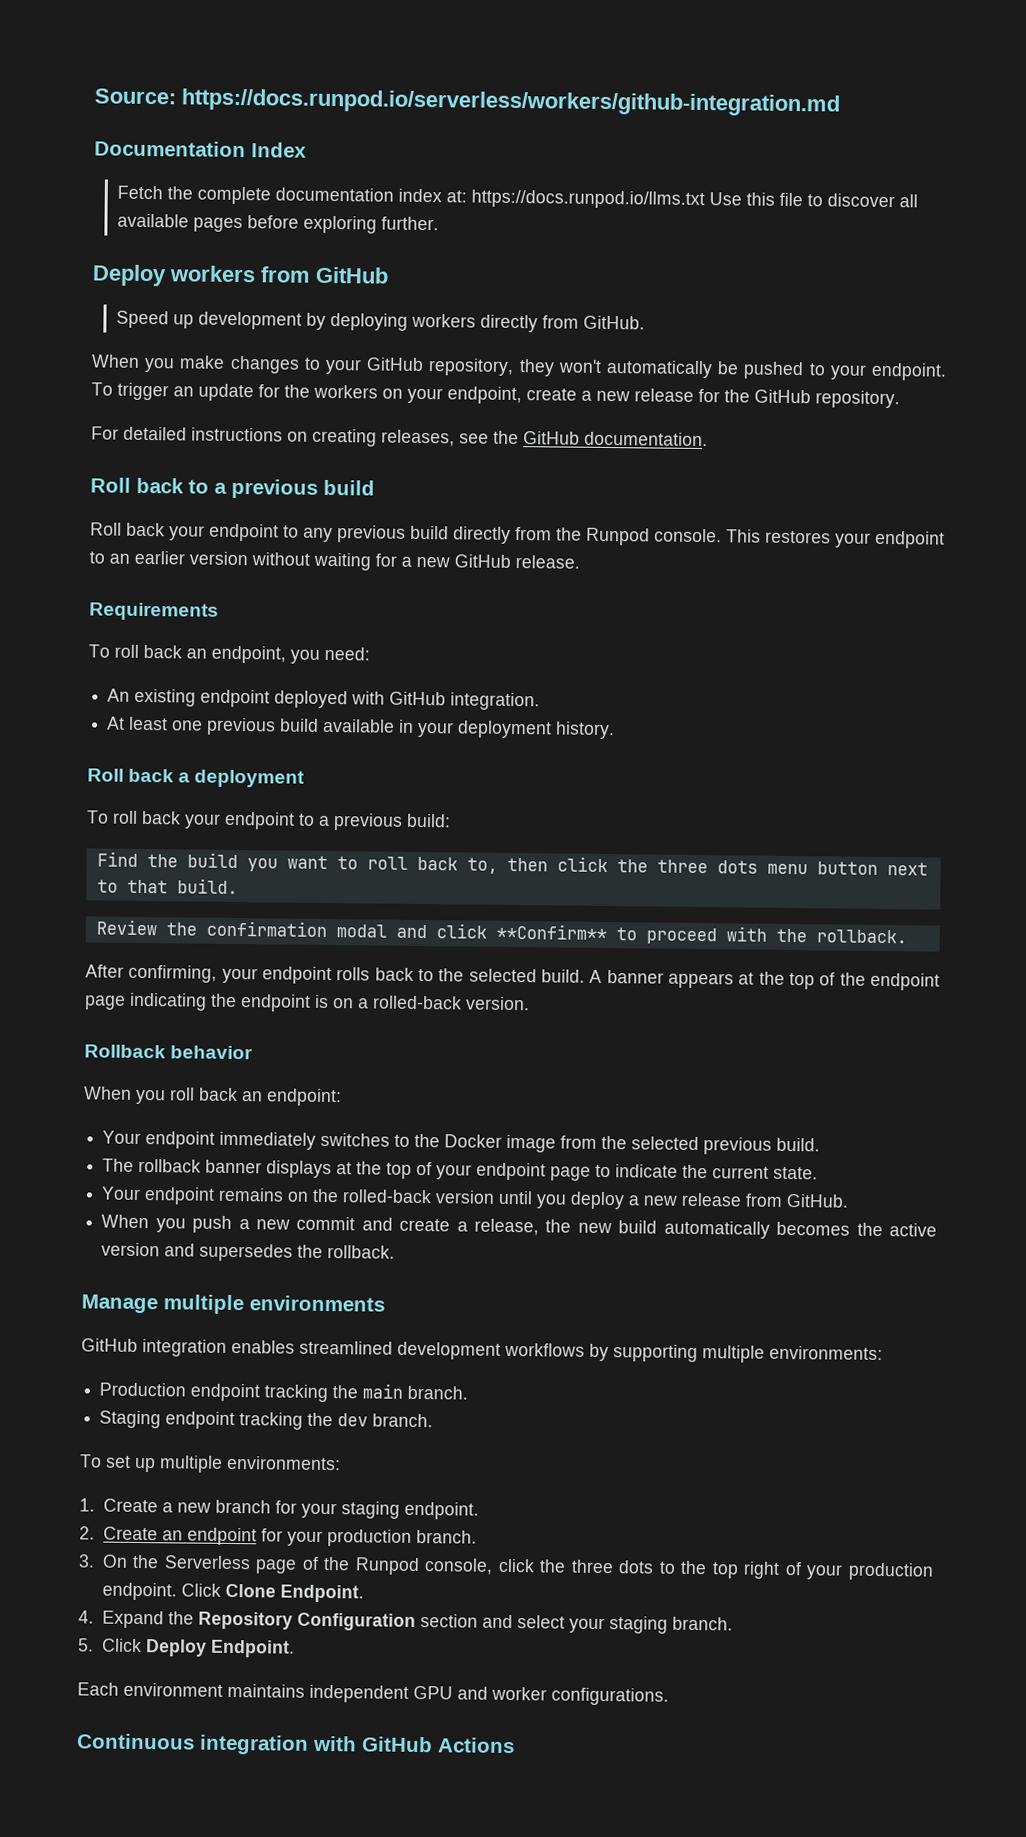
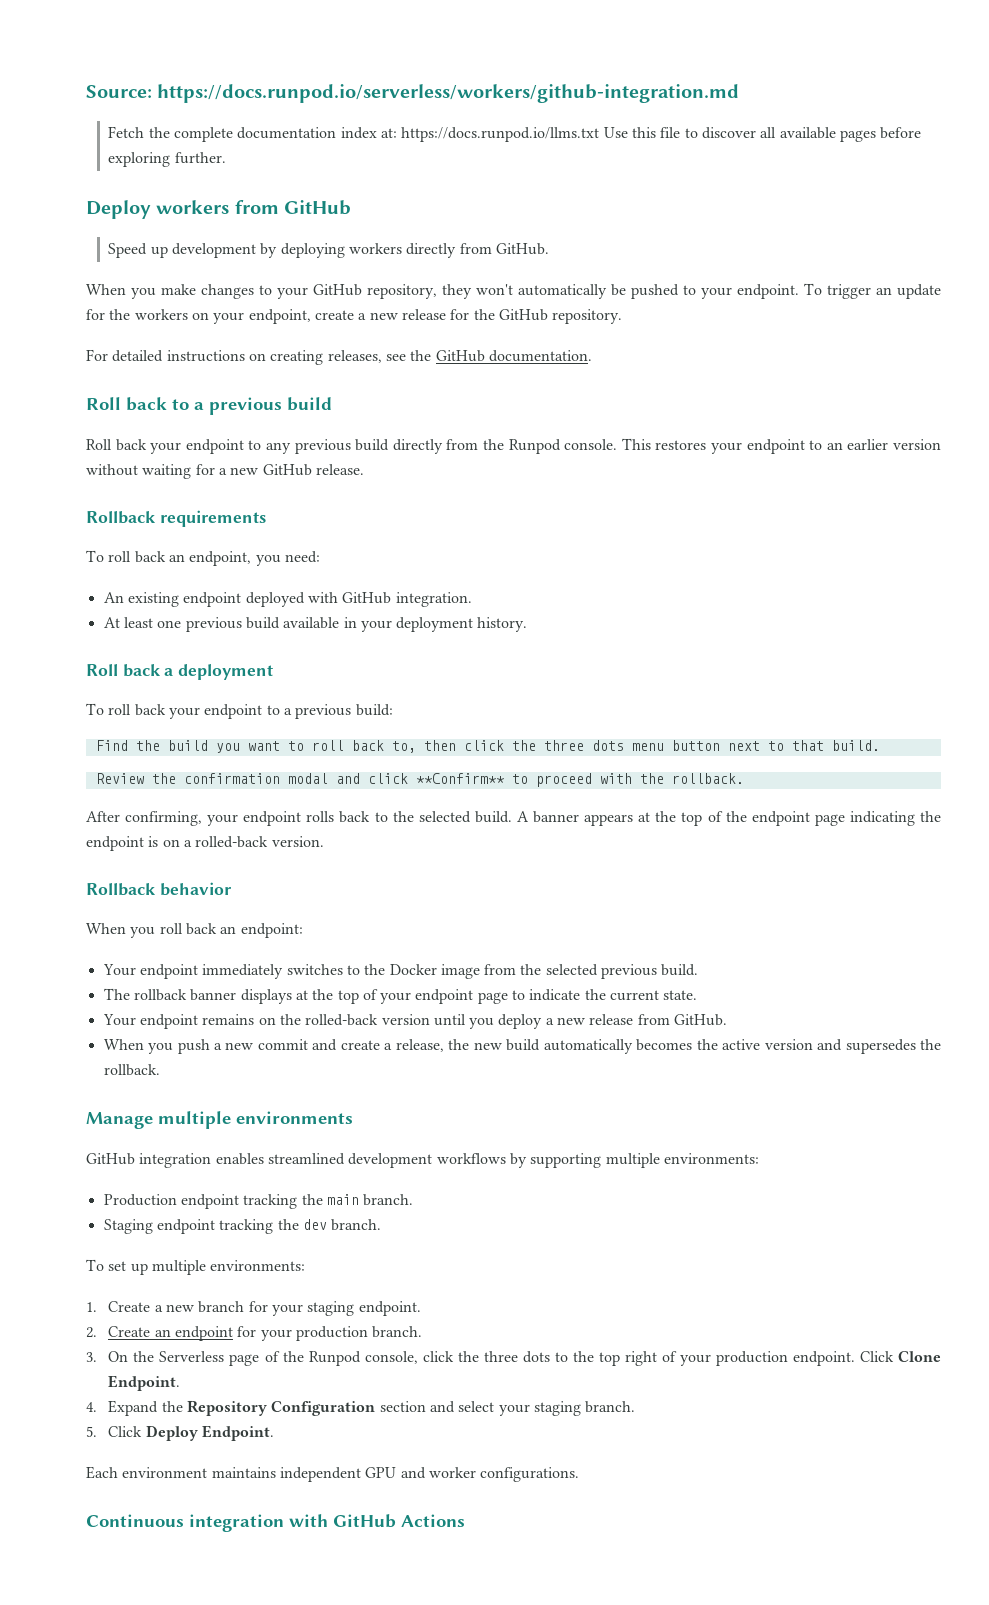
- Documentation Index
- Requirements
+ Rollback requirements

